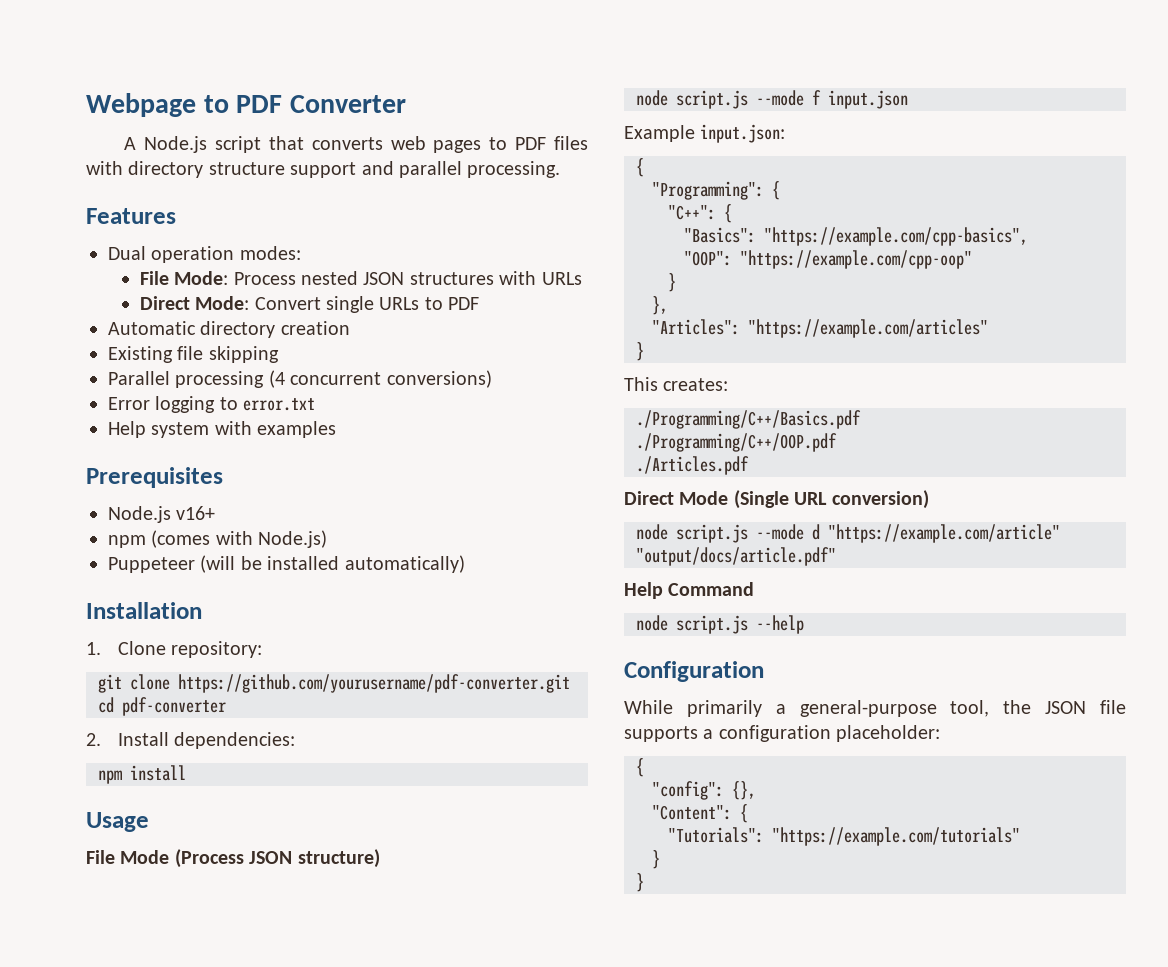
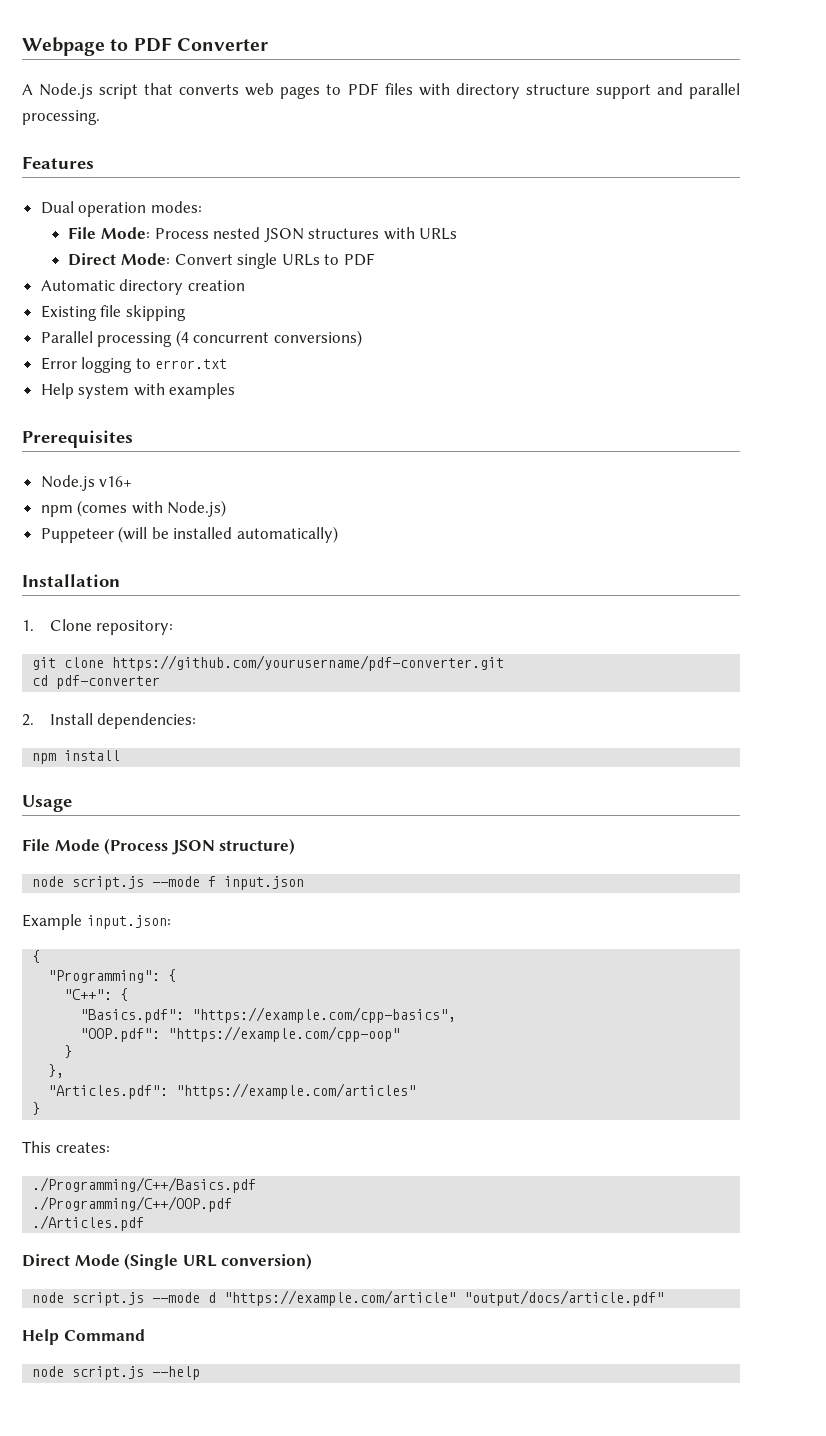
- "Basics": "https://example.com/cpp-basics",
+ "Basics.pdf": "https://example.com/cpp-basics",
- "OOP": "https://example.com/cpp-oop"
+ "OOP.pdf": "https://example.com/cpp-oop"
- "Articles": "https://example.com/articles"
+ "Articles.pdf": "https://example.com/articles"
- Configuration
- While primarily a general-purpose tool, the JSON file supports a configuration placeholder:
- {
- "config": {},
- "Content": {
- "Tutorials": "https://example.com/tutorials"
- }
- }

